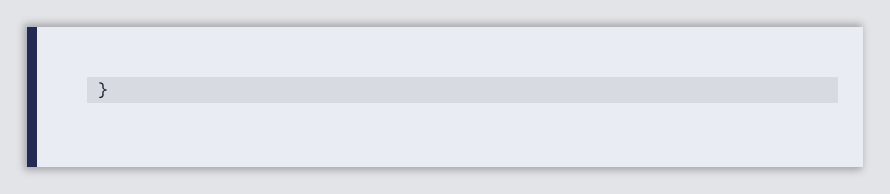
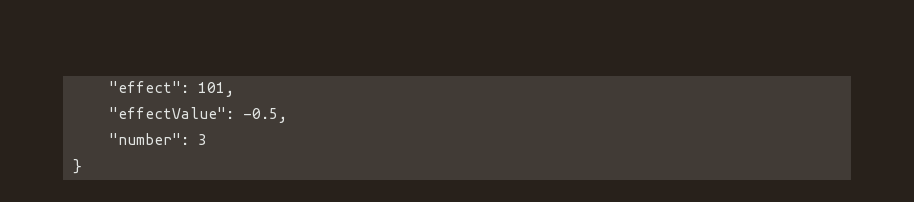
+ "effect": 101,
+ "effectValue": -0.5,
+ "number": 3

